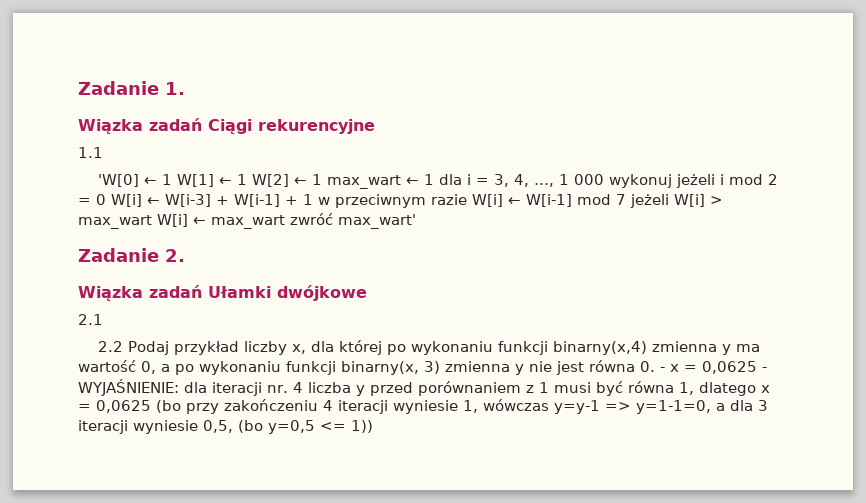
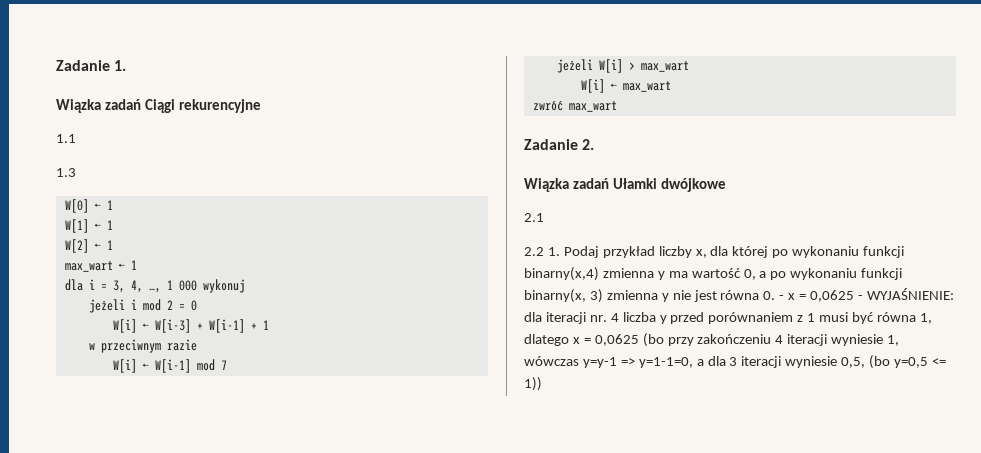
- 'W[0] ← 1 W[1] ← 1 W[2] ← 1 max_wart ← 1 dla i = 3, 4, …, 1 000 wykonuj jeżeli i mod 2 = 0 W[i] ← W[i-3] + W[i-1] + 1 w przeciwnym razie W[i] ← W[i-1] mod 7 jeżeli W[i] > max_wart W[i] ← max_wart zwróć max_wart'
+ 1.3
+ W[0] ← 1
+ W[1] ← 1
+ W[2] ← 1
+ max_wart ← 1
+ dla i = 3, 4, …, 1 000 wykonuj
+ jeżeli i mod 2 = 0
+ W[i] ← W[i-3] + W[i-1] + 1
+ w przeciwnym razie
+ W[i] ← W[i-1] mod 7
+ jeżeli W[i] > max_wart
+ W[i] ← max_wart
+ zwróć max_wart
- 2.2 Podaj przykład liczby x, dla której po wykonaniu funkcji binarny(x,4) zmienna y ma wartość 0, a po wykonaniu funkcji binarny(x, 3) zmienna y nie jest równa 0. - x = 0,0625 - WYJAŚNIENIE:
+ 2.2 1. Podaj przykład liczby x, dla której po wykonaniu funkcji binarny(x,4) zmienna y ma wartość 0, a po wykonaniu funkcji binarny(x, 3) zmienna y nie jest równa 0. - x = 0,0625 - WYJAŚNIENIE:

